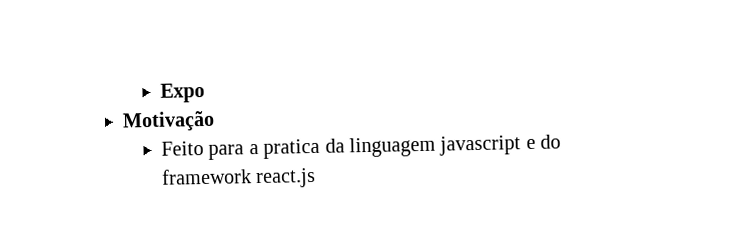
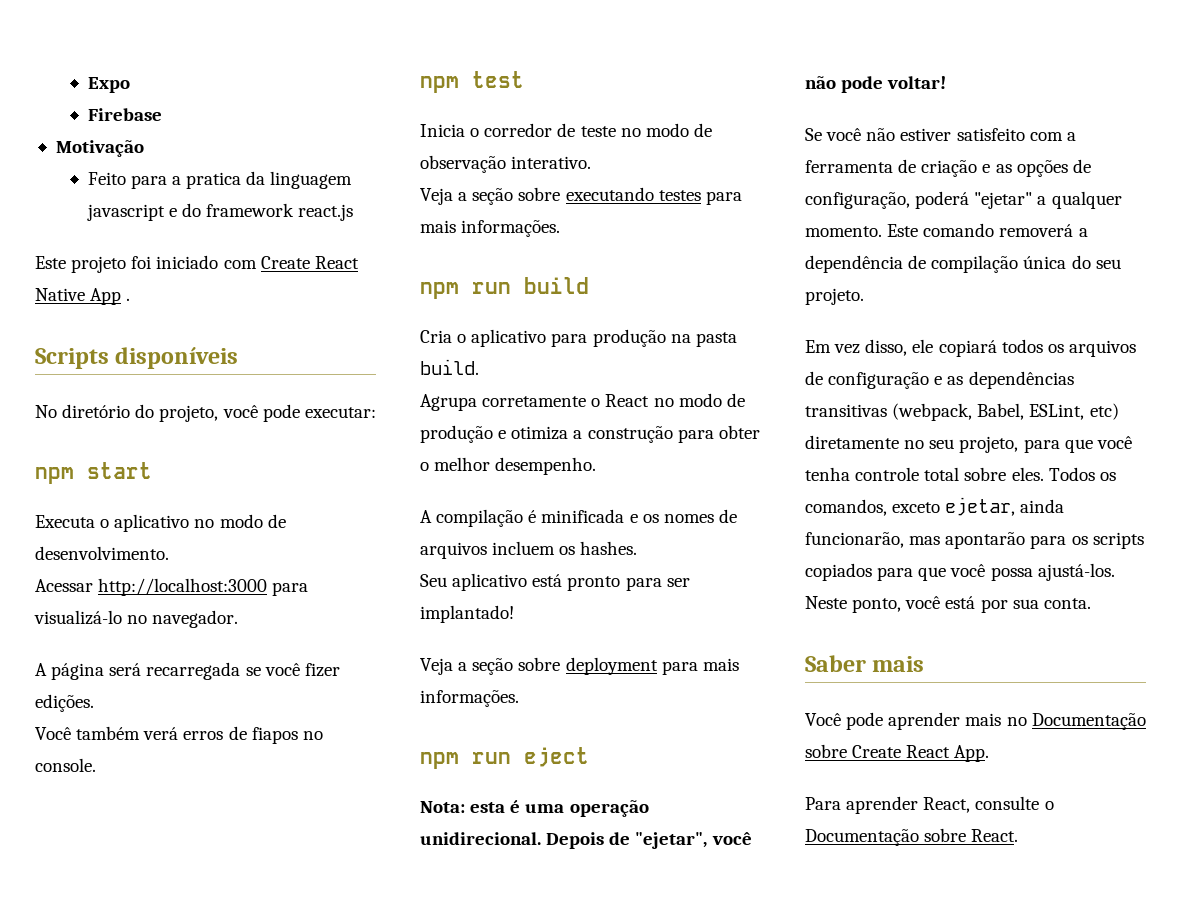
+ Firebase
+ Este projeto foi iniciado com Create React Native App .
+ Scripts disponíveis
+ No diretório do projeto, você pode executar:
+ npm start
+ Executa o aplicativo no modo de desenvolvimento.
+ Acessar http://localhost:3000 para visualizá-lo no navegador.
+ A página será recarregada se você fizer edições.
+ Você também verá erros de fiapos no console.
+ npm test
+ Inicia o corredor de teste no modo de observação interativo.
+ Veja a seção sobre executando testes para mais informações.
+ npm run build
+ Cria o aplicativo para produção na pasta build.
+ Agrupa corretamente o React no modo de produção e otimiza a construção para obter o melhor desempenho.
+ A compilação é minificada e os nomes de arquivos incluem os hashes.
+ Seu aplicativo está pronto para ser implantado!
+ Veja a seção sobre deployment para mais informações.
+ npm run eject
+ Nota: esta é uma operação unidirecional. Depois de "ejetar", você não pode voltar!
+ Se você não estiver satisfeito com a ferramenta de criação e as opções de configuração, poderá "ejetar" a qualquer momento. Este comando removerá a dependência de compilação única do seu projeto.
+ Em vez disso, ele copiará todos os arquivos de configuração e as dependências transitivas (webpack, Babel, ESLint, etc) diretamente no seu projeto, para que você tenha controle total sobre eles. Todos os comandos, exceto ejetar, ainda funcionarão, mas apontarão para os scripts copiados para que você possa ajustá-los. Neste ponto, você está por sua conta.
+ Saber mais
+ Você pode aprender mais no Documentação sobre Create React App.
+ Para aprender React, consulte o Documentação sobre React.

